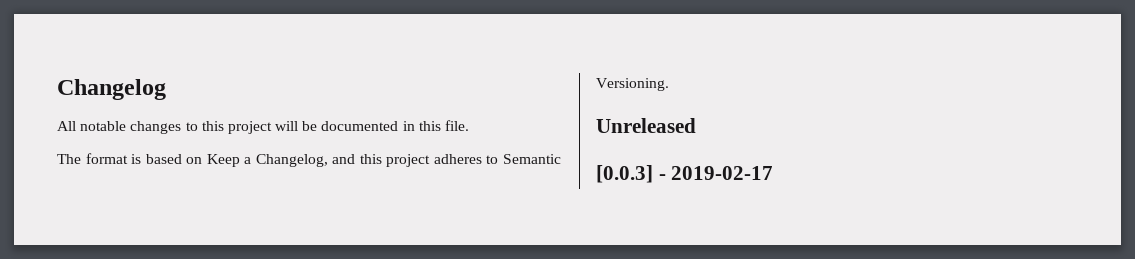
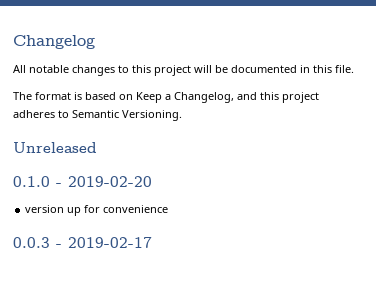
- [0.0.3] - 2019-02-17
+ 0.1.0 - 2019-02-20
+ version up for convenience
+ 0.0.3 - 2019-02-17

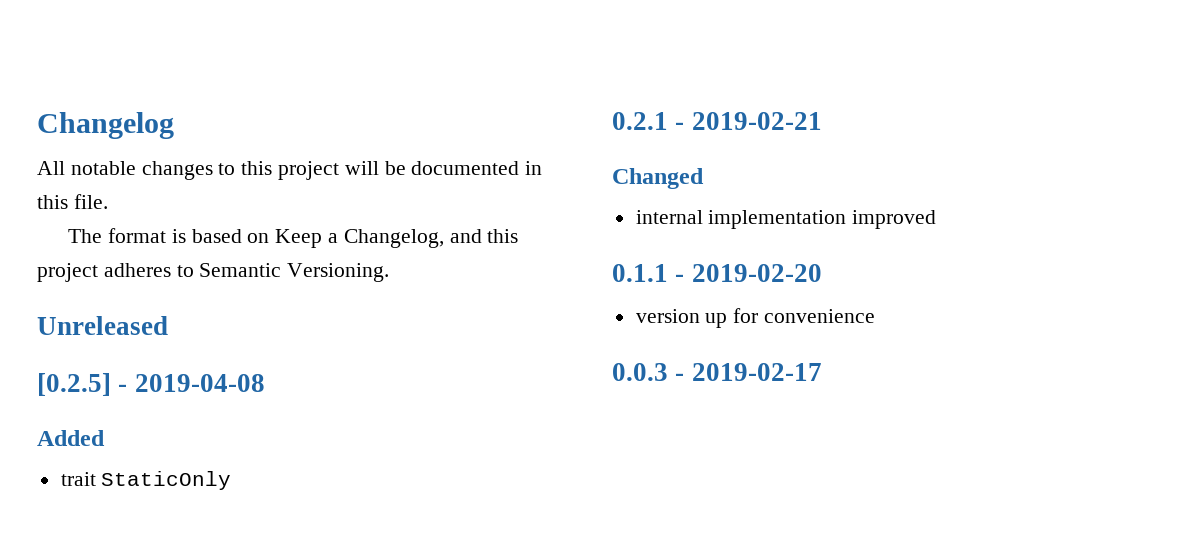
- 0.1.0 - 2019-02-20
+ [0.2.5] - 2019-04-08
+ Added
+ trait StaticOnly
+ 0.2.1 - 2019-02-21
+ Changed
+ internal implementation improved
+ 0.1.1 - 2019-02-20

